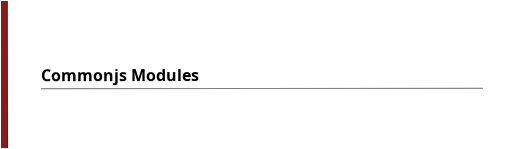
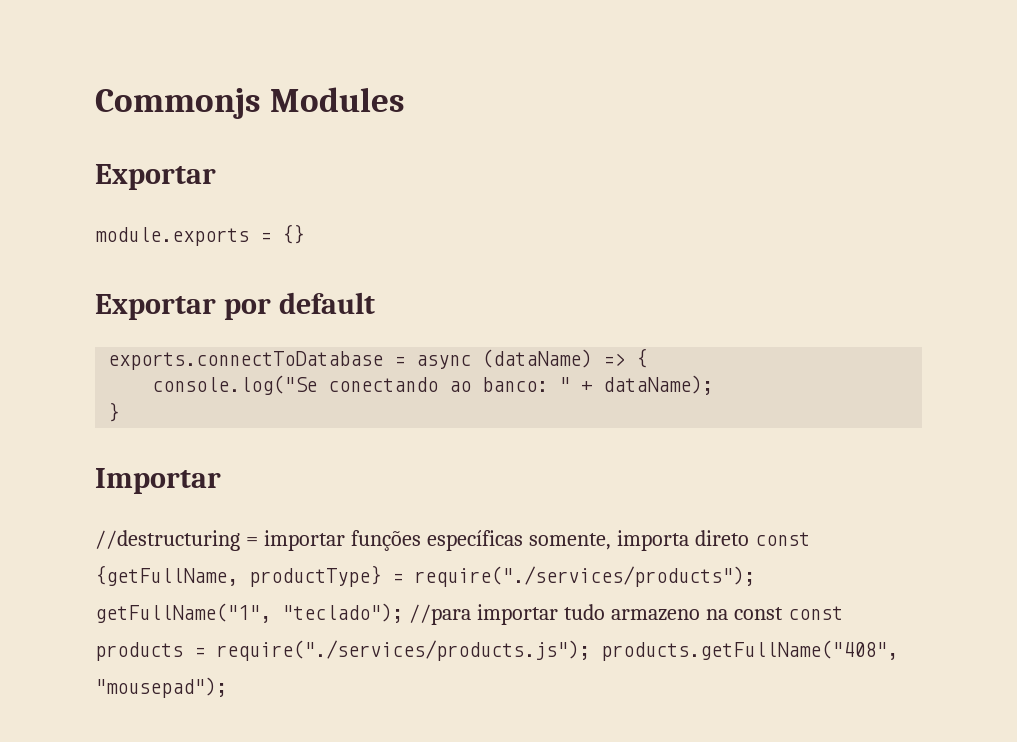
  Commonjs Modules
+ Exportar
+ module.exports = {}
+ Exportar por default
+ exports.connectToDatabase = async (dataName) => {
+ console.log("Se conectando ao banco: " + dataName);
+ }
+ Importar
+ //destructuring = importar funções específicas somente, importa direto const {getFullName, productType} = require("./services/products"); getFullName("1", "teclado"); //para importar tudo armazeno na const const products = require("./services/products.js"); products.getFullName("408", "mousepad");

